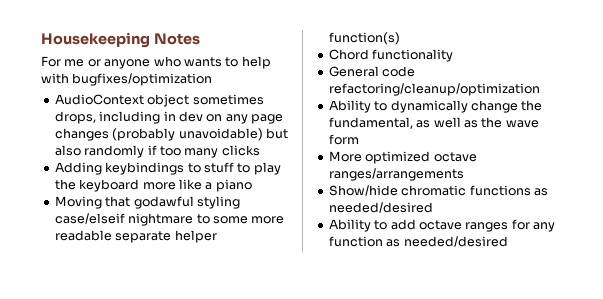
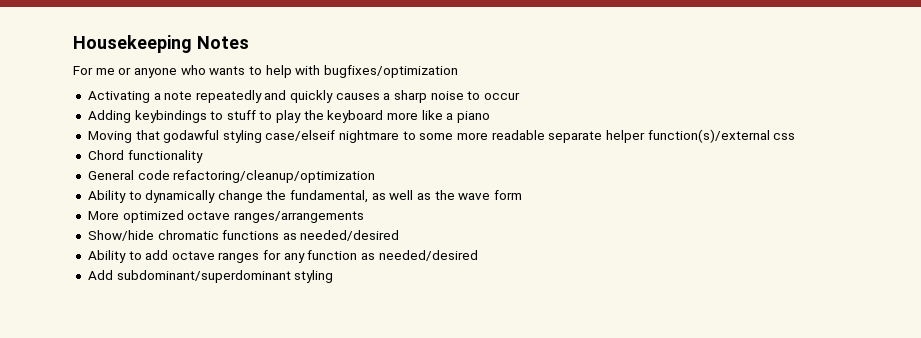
- AudioContext object sometimes drops, including in dev on any page changes (probably unavoidable) but also randomly if too many clicks
+ Activating a note repeatedly and quickly causes a sharp noise to occur
- Moving that godawful styling case/elseif nightmare to some more readable separate helper function(s)
+ Moving that godawful styling case/elseif nightmare to some more readable separate helper function(s)/external css
+ Add subdominant/superdominant styling

